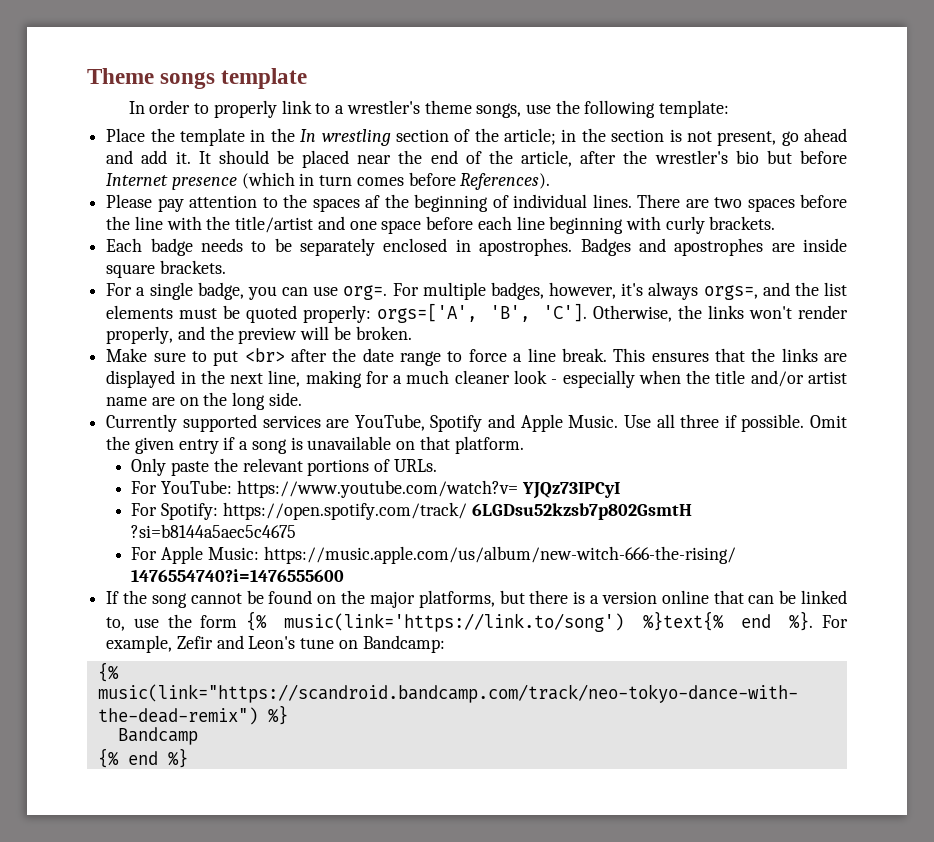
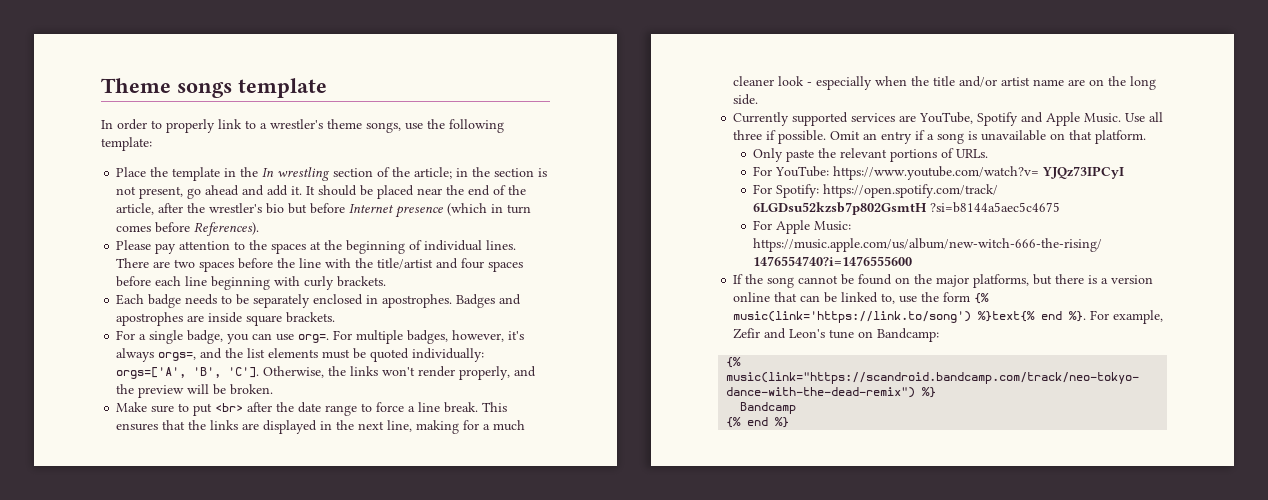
- Please pay attention to the spaces af the beginning of individual lines.
+ Please pay attention to the spaces at the beginning of individual lines.
- There are two spaces before the line with the title/artist and one space before each line beginning with curly brackets.
+ There are two spaces before the line with the title/artist and four spaces before each line beginning with curly brackets.
- For multiple badges, however, it's always orgs=, and the list elements must be quoted properly: orgs=['A', 'B', 'C']. Otherwise, the links won't render properly, and the preview will be broken.
+ For multiple badges, however, it's always orgs=, and the list elements must be quoted individually: orgs=['A', 'B', 'C']. Otherwise, the links won't render properly, and the preview will be broken.
- Omit the given entry if a song is unavailable on that platform.
+ Omit an entry if a song is unavailable on that platform.

